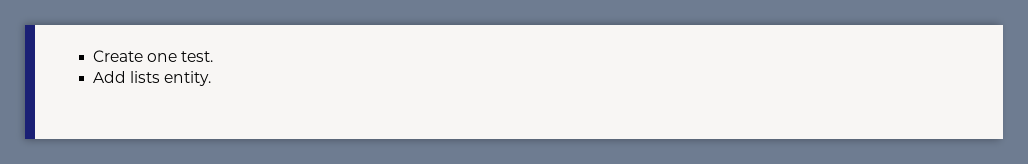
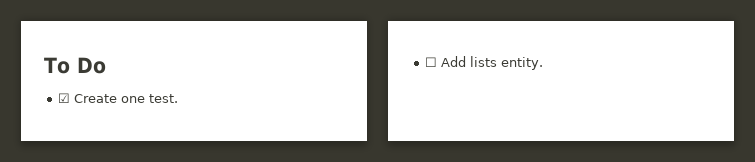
- Create one test.
+ To Do
+ ☑ Create one test.
- Add lists entity.
+ ☐ Add lists entity.

